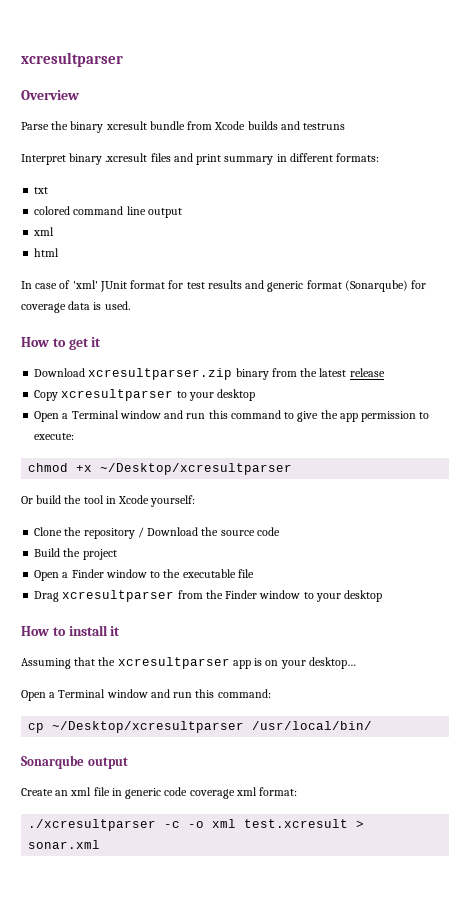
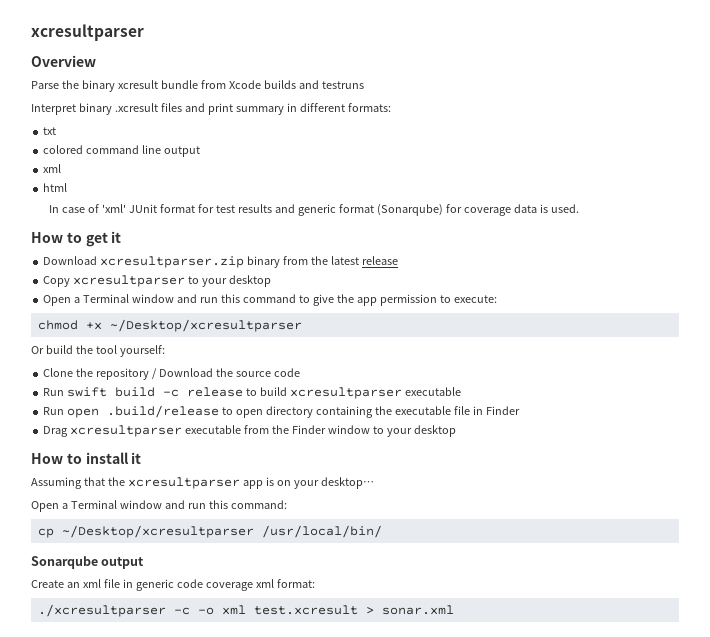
- Or build the tool in Xcode yourself:
+ Or build the tool yourself:
- Build the project
- Open a Finder window to the executable file
+ Run swift build -c release to build xcresultparser executable
+ Run open .build/release to open directory containing the executable file in Finder
- Drag xcresultparser from the Finder window to your desktop
+ Drag xcresultparser executable from the Finder window to your desktop

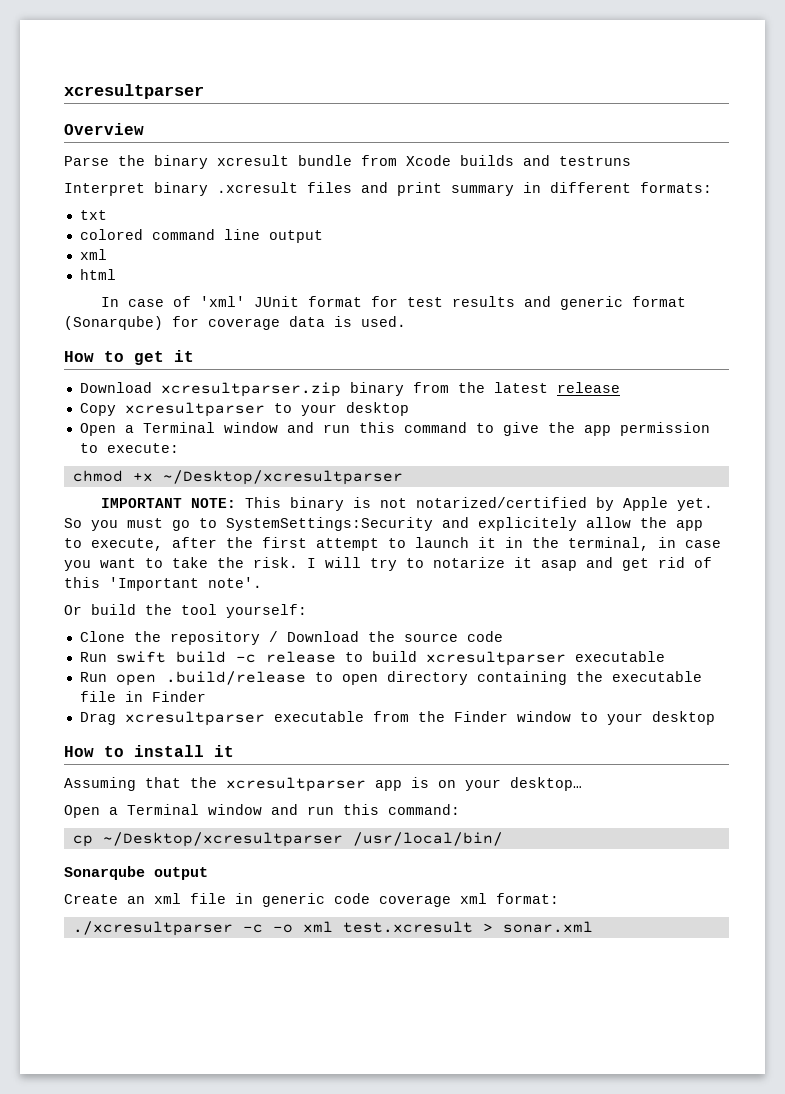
+ IMPORTANT NOTE: This binary is not notarized/certified by Apple yet. So you must go to SystemSettings:Security and explicitely allow the app to execute, after the first attempt to launch it in the terminal, in case you want to take the risk. I will try to notarize it asap and get rid of this 'Important note'.

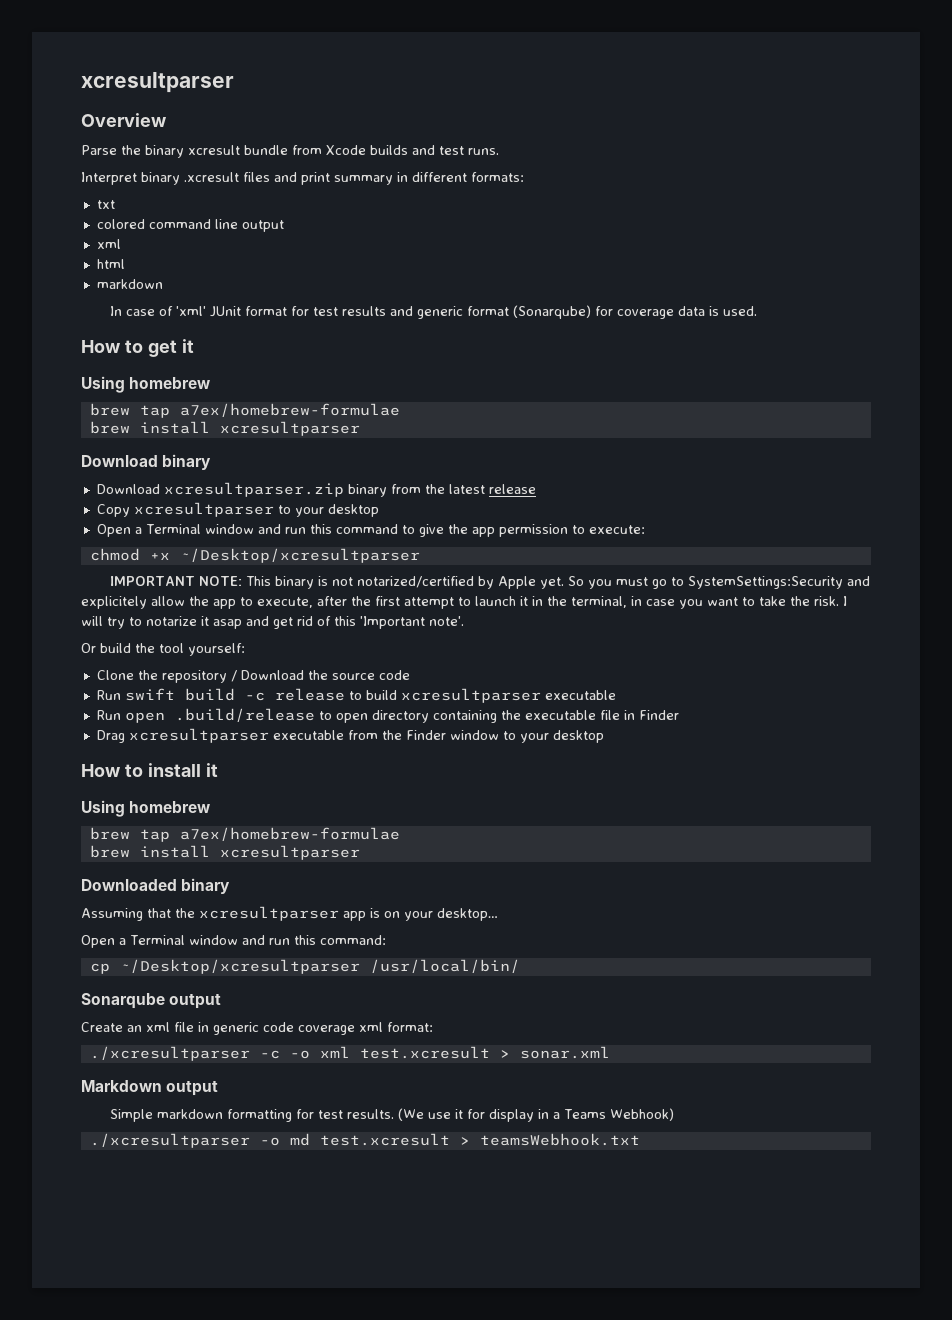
- Parse the binary xcresult bundle from Xcode builds and testruns
+ Parse the binary xcresult bundle from Xcode builds and test runs.
  html
+ markdown
  How to get it
+ Using homebrew
+ brew tap a7ex/homebrew-formulae
+ brew install xcresultparser
+ Download binary
  How to install it
+ Using homebrew
+ brew tap a7ex/homebrew-formulae
+ brew install xcresultparser
+ Downloaded binary
+ Markdown output
+ Simple markdown formatting for test results. (We use it for display in a Teams Webhook)
+ ./xcresultparser -o md test.xcresult > teamsWebhook.txt

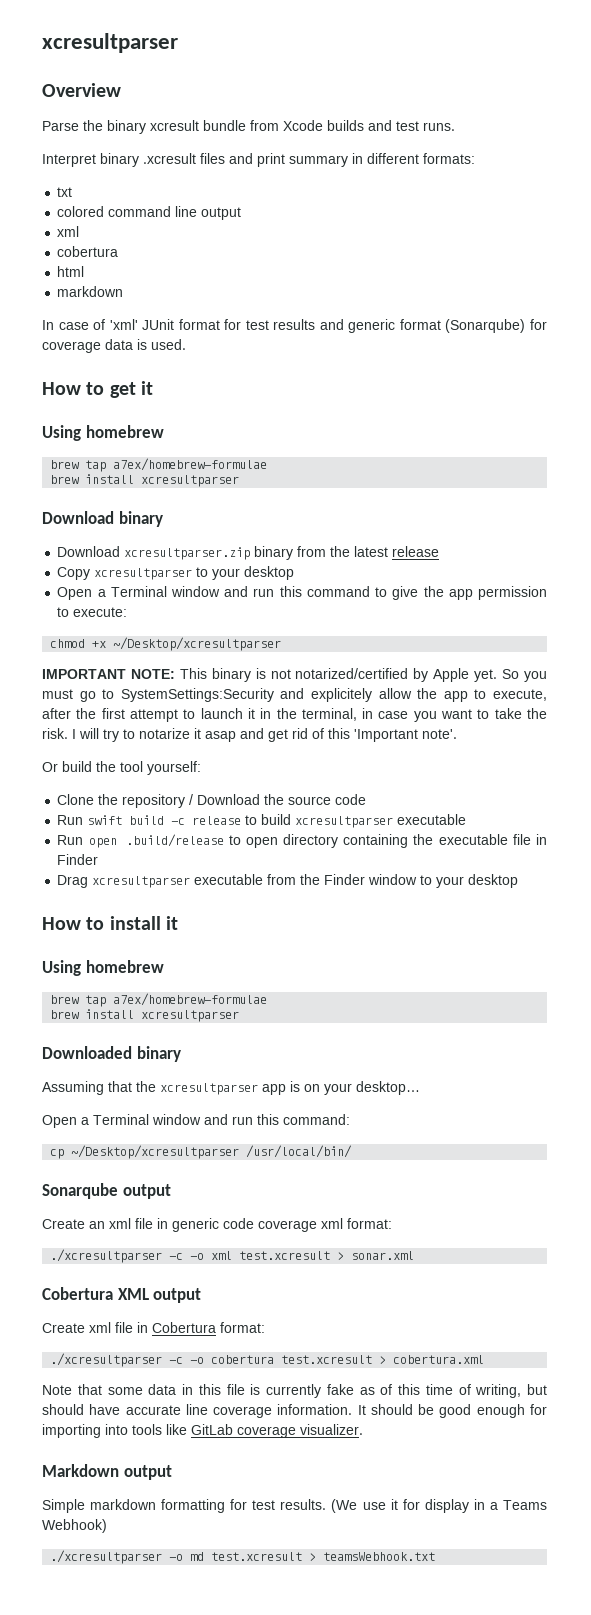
  colored command line output
  xml
+ cobertura
+ Cobertura XML output
+ Create xml file in Cobertura format:
+ ./xcresultparser -c -o cobertura test.xcresult > cobertura.xml
+ Note that some data in this file is currently fake as of this time of writing, but should have accurate line coverage information. It should be good enough for importing into tools like GitLab coverage visualizer.

